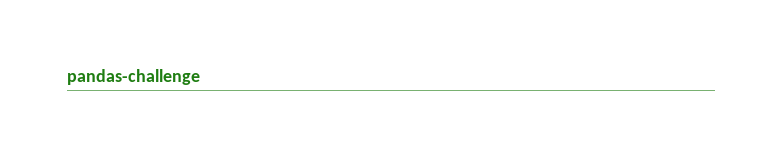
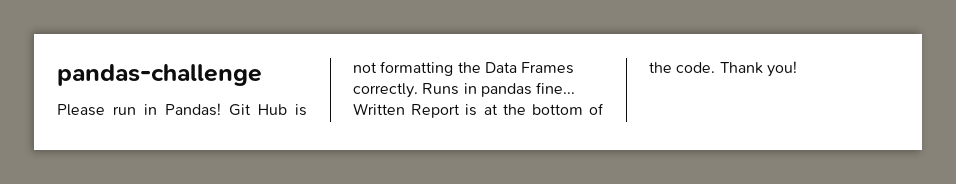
+ Please run in Pandas! Git Hub is not formatting the Data Frames correctly. Runs in pandas fine... Written Report is at the bottom of the code. Thank you!

